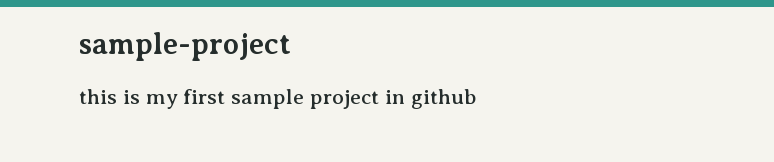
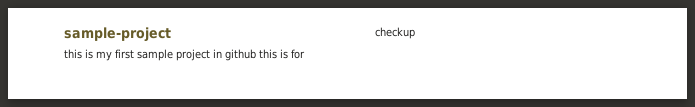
- this is my first sample project in github
+ this is my first sample project in github this is for checkup

